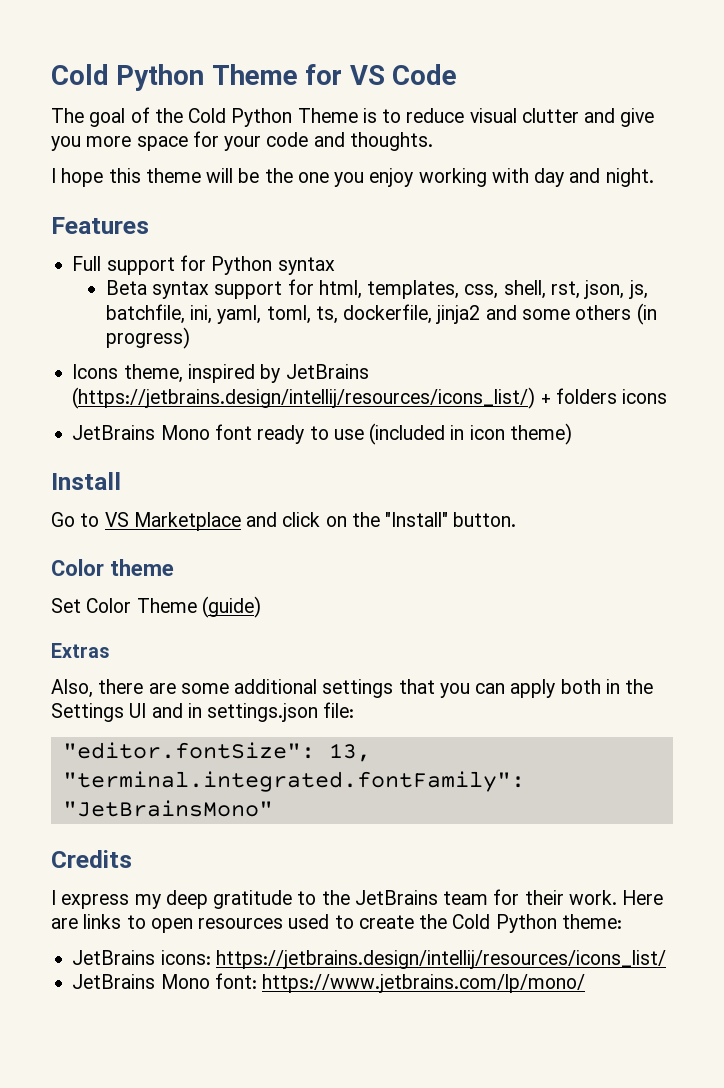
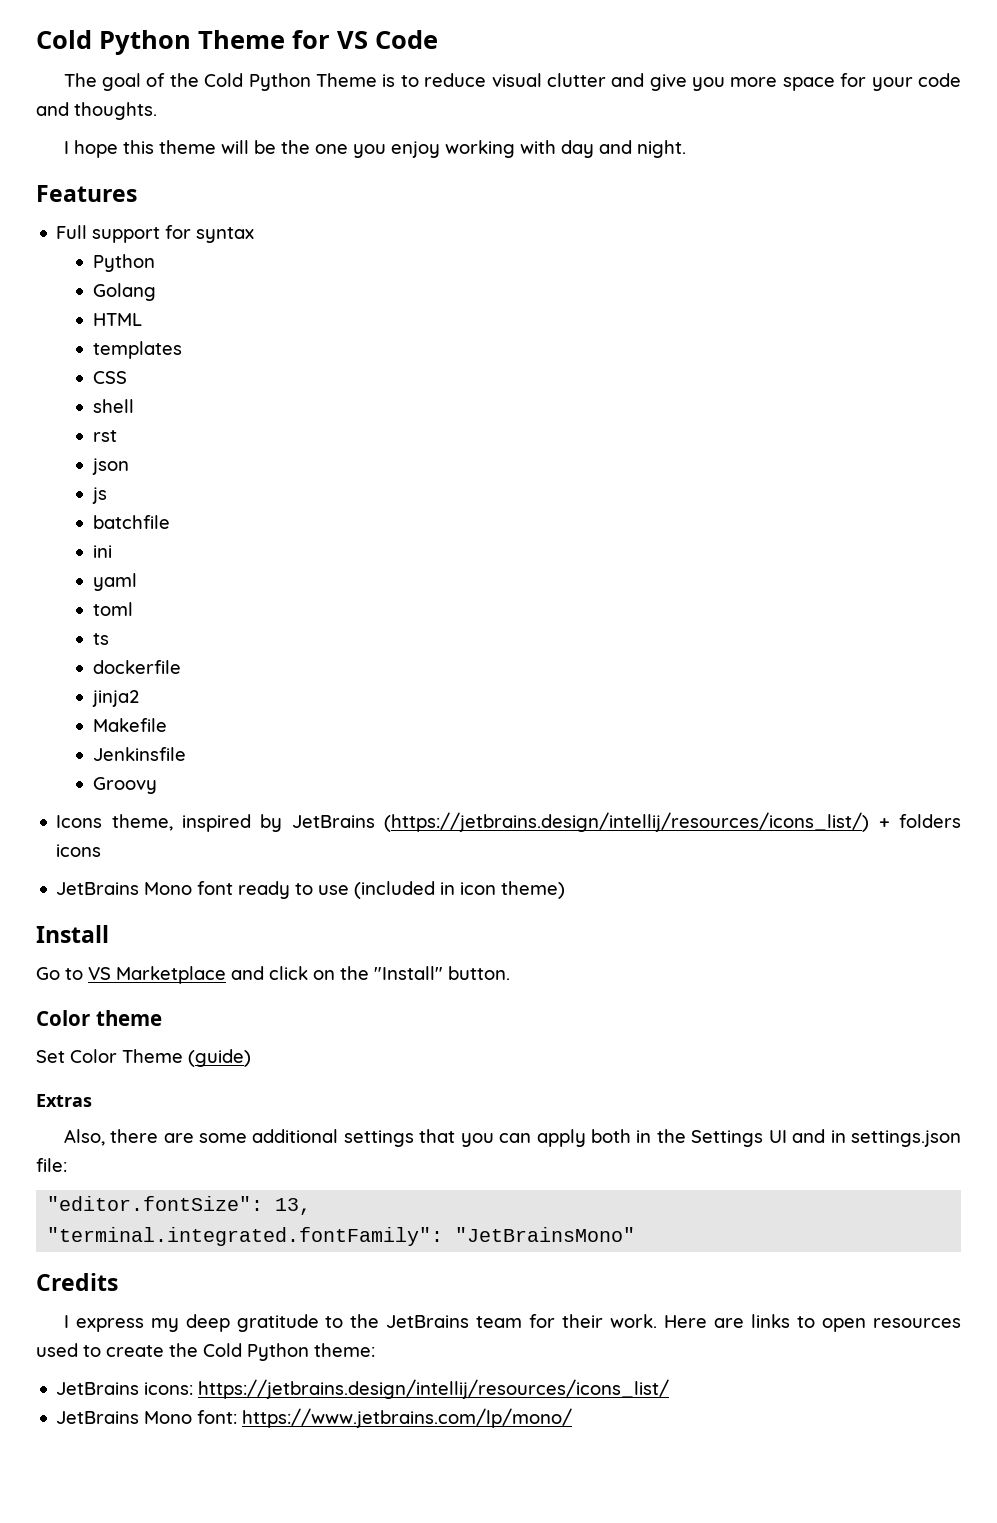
- Full support for Python syntax
- Beta syntax support for html, templates, css, shell, rst, json, js, batchfile, ini, yaml, toml, ts, dockerfile, jinja2 and some others (in progress)
+ Full support for syntax
+ Python
+ Golang
+ HTML
+ templates
+ CSS
+ shell
+ rst
+ json
+ js
+ batchfile
+ ini
+ yaml
+ toml
+ ts
+ dockerfile
+ jinja2
+ Makefile
+ Jenkinsfile
+ Groovy

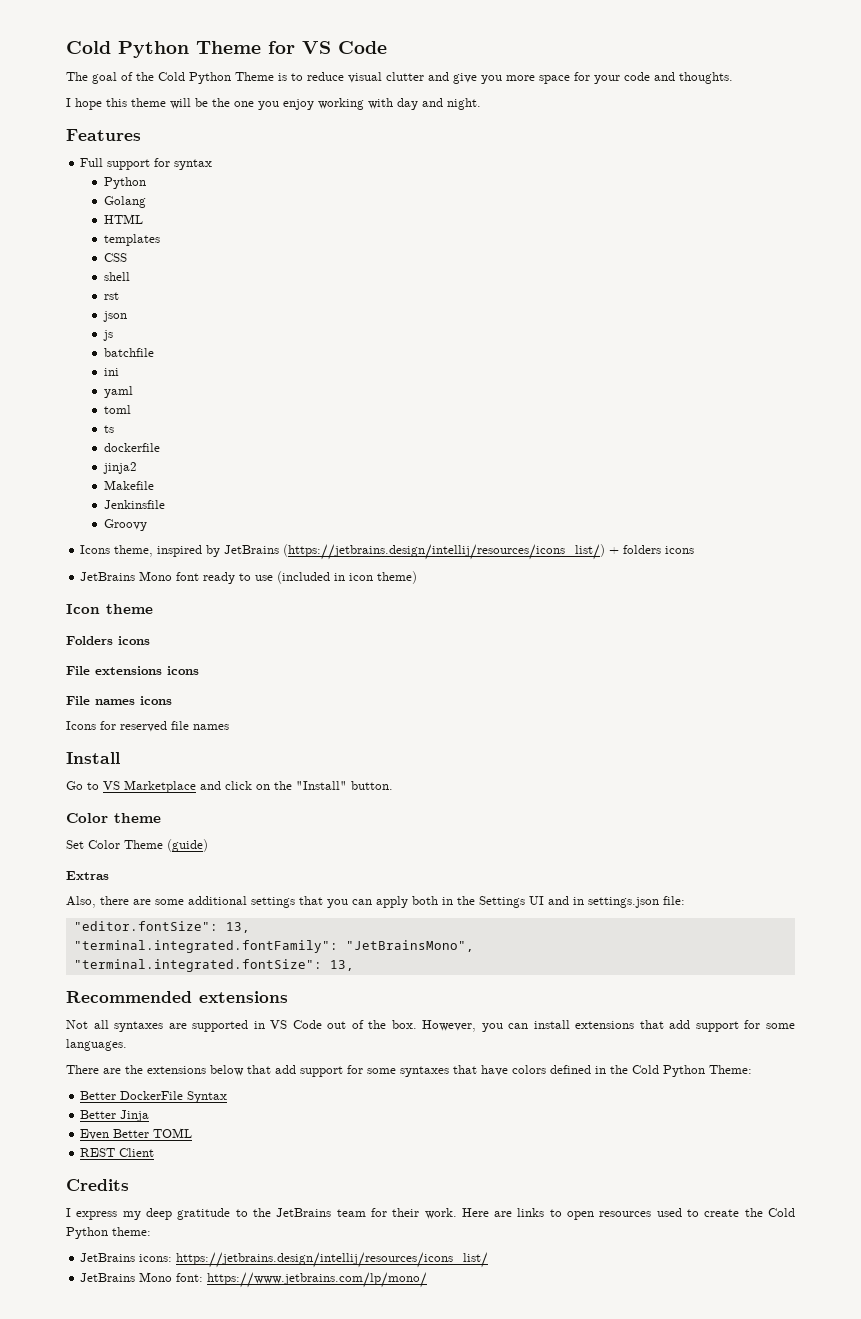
+ Icon theme
+ Folders icons
+ File extensions icons
+ File names icons
+ Icons for reserved file names
- "terminal.integrated.fontFamily": "JetBrainsMono"
+ "terminal.integrated.fontFamily": "JetBrainsMono",
+ "terminal.integrated.fontSize": 13,
+ Recommended extensions
+ Not all syntaxes are supported in VS Code out of the box. However, you can install extensions that add support for some languages.
+ There are the extensions below that add support for some syntaxes that have colors defined in the Cold Python Theme:
+ Better DockerFile Syntax
+ Better Jinja
+ Even Better TOML
+ REST Client

